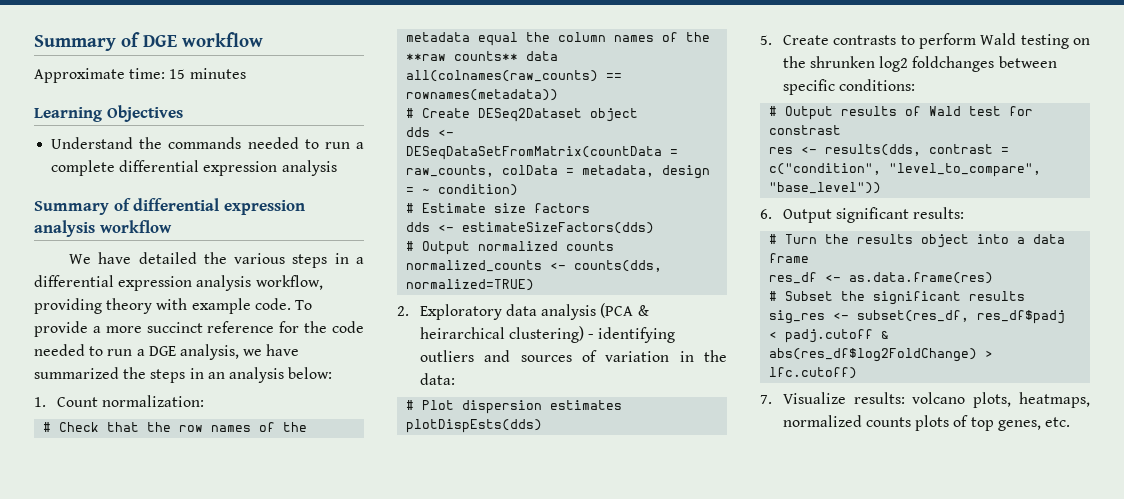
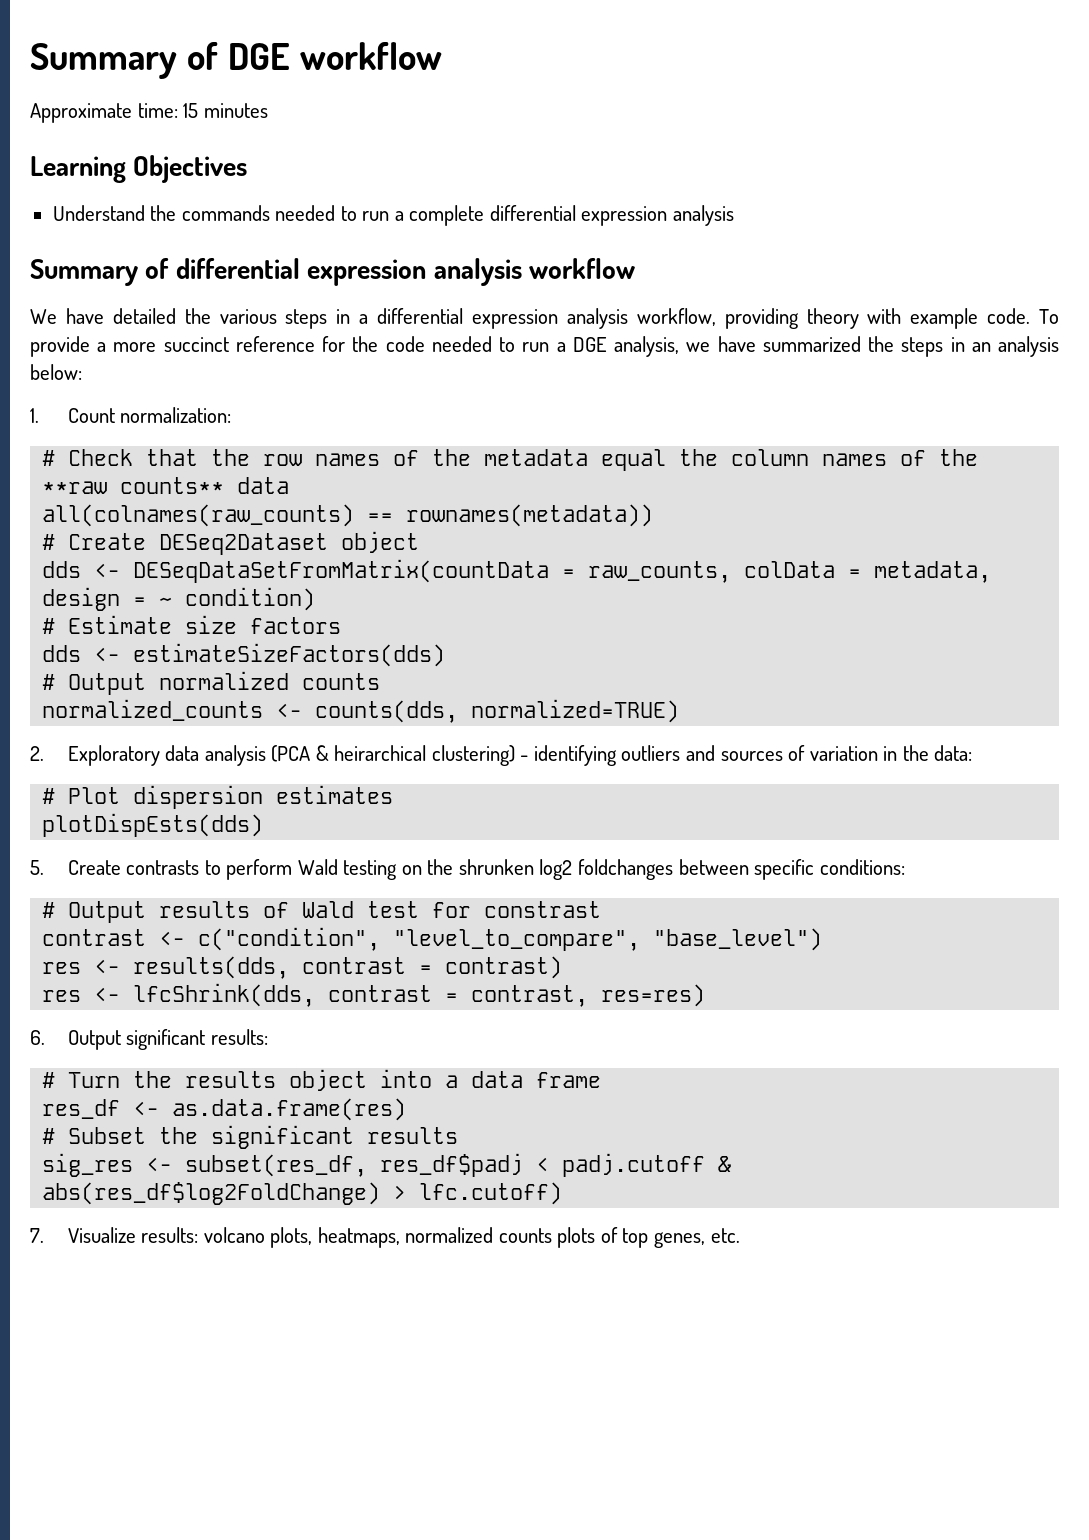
+ contrast <- c("condition", "level_to_compare", "base_level")
- res <- results(dds, contrast = c("condition", "level_to_compare", "base_level"))
+ res <- results(dds, contrast = contrast)
+ res <- lfcShrink(dds, contrast = contrast, res=res)

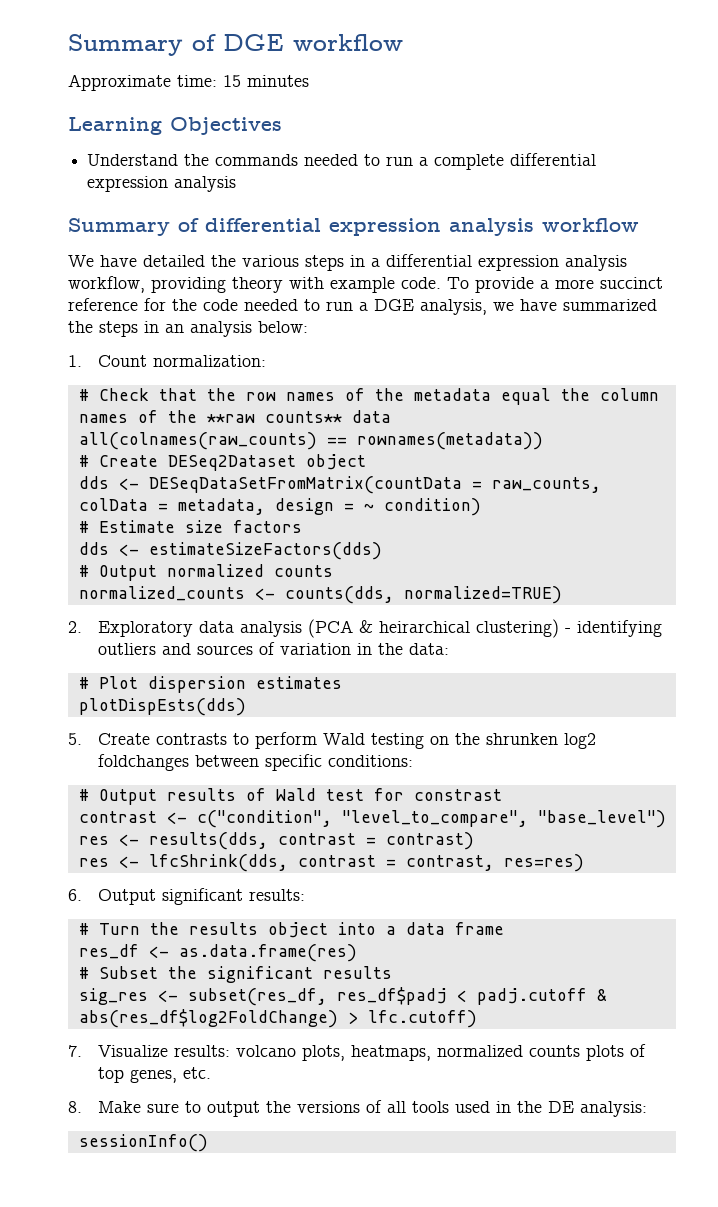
+ 8. Make sure to output the versions of all tools used in the DE analysis:
+ sessionInfo()

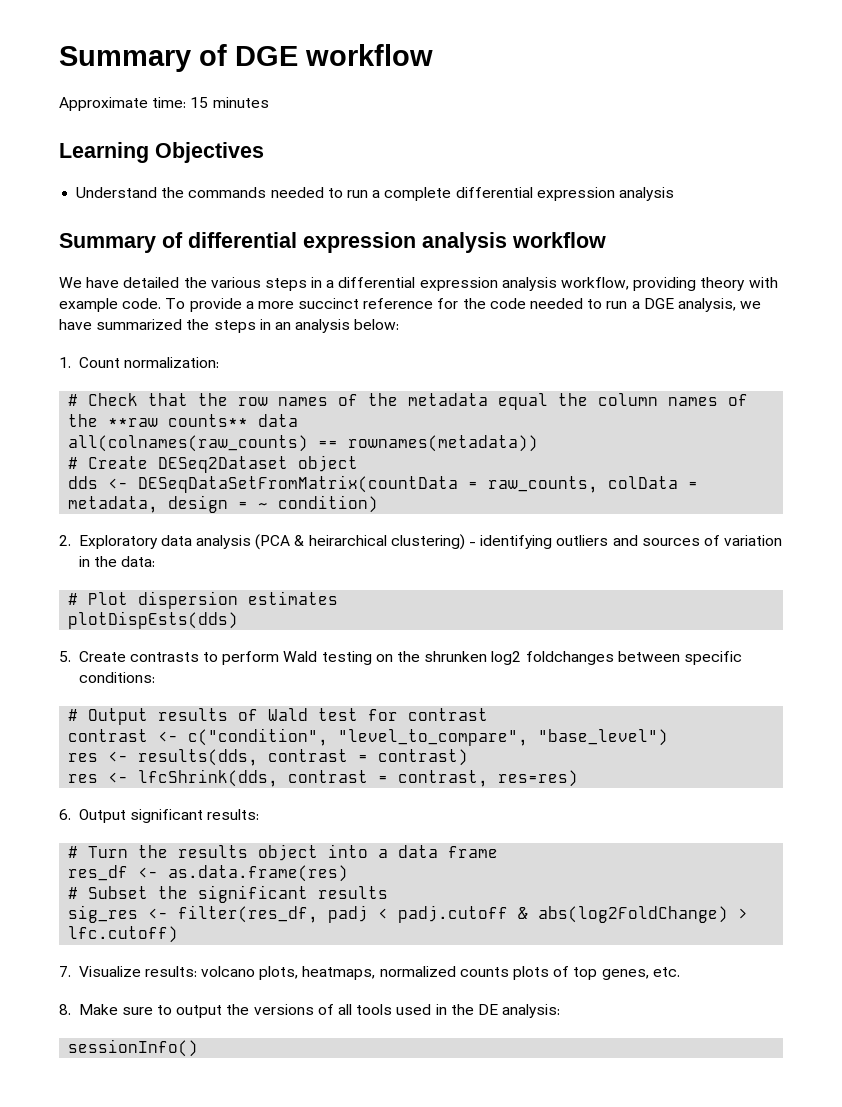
- # Estimate size factors
- dds <- estimateSizeFactors(dds)
- # Output normalized counts
- normalized_counts <- counts(dds, normalized=TRUE)
- # Output results of Wald test for constrast
+ # Output results of Wald test for contrast
- sig_res <- subset(res_df, res_df$padj < padj.cutoff & abs(res_df$log2FoldChange) > lfc.cutoff)
+ sig_res <- filter(res_df, padj < padj.cutoff & abs(log2FoldChange) > lfc.cutoff)

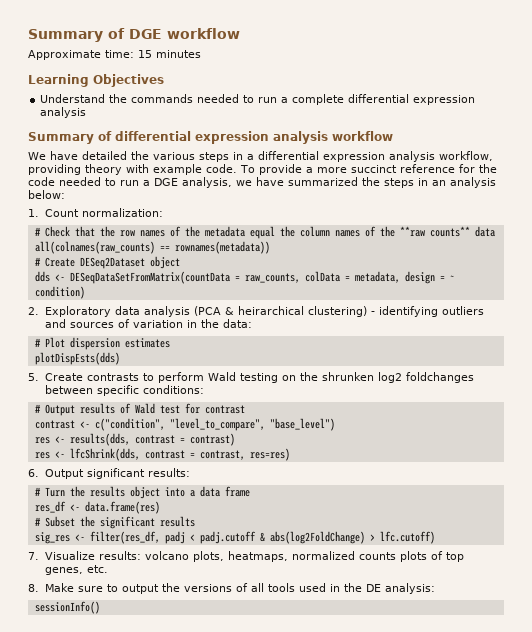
- res_df <- as.data.frame(res)
+ res_df <- data.frame(res)

